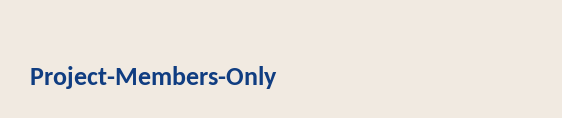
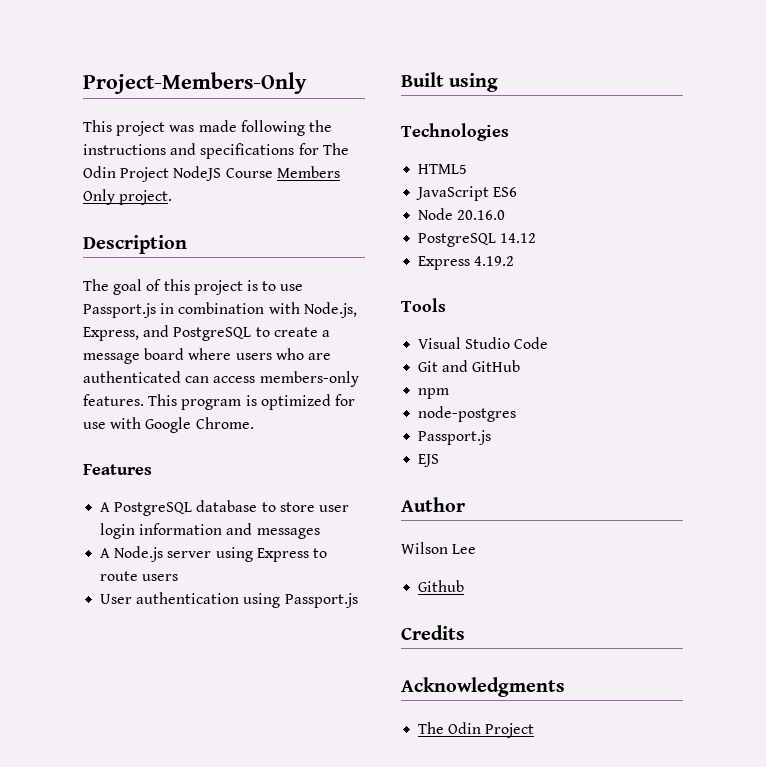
+ This project was made following the instructions and specifications for The Odin Project NodeJS Course Members Only project.
+ Description
+ The goal of this project is to use Passport.js in combination with Node.js, Express, and PostgreSQL to create a message board where users who are authenticated can access members-only features. This program is optimized for use with Google Chrome.
+ Features
+ A PostgreSQL database to store user login information and messages
+ A Node.js server using Express to route users
+ User authentication using Passport.js
+ Built using
+ Technologies
+ HTML5
+ JavaScript ES6
+ Node 20.16.0
+ PostgreSQL 14.12
+ Express 4.19.2
+ Tools
+ Visual Studio Code
+ Git and GitHub
+ npm
+ node-postgres
+ Passport.js
+ EJS
+ Author
+ Wilson Lee
+ Github
+ Credits
+ Acknowledgments
+ The Odin Project

